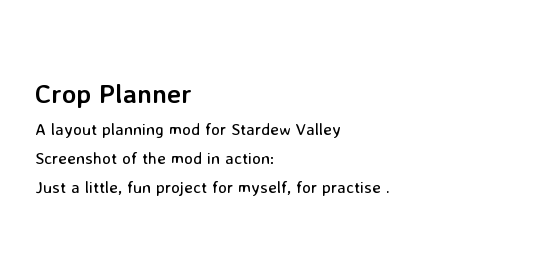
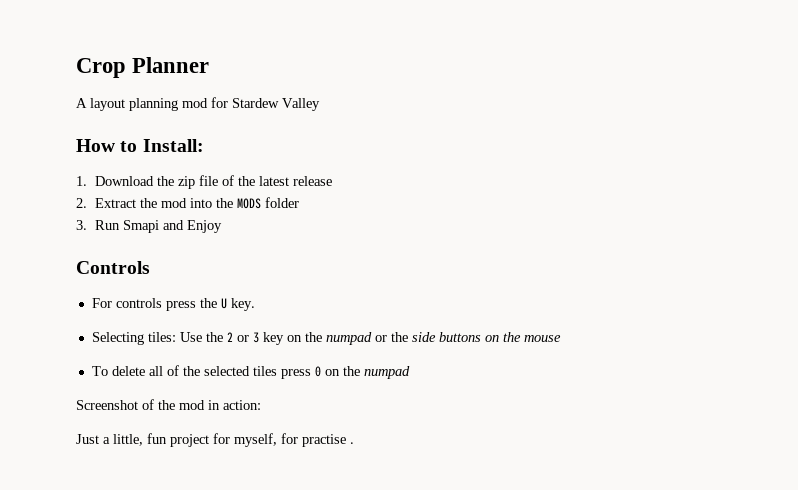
+ How to Install:
+ 1. Download the zip file of the latest release
+ 2. Extract the mod into the MODS folder
+ 3. Run Smapi and Enjoy
+ Controls
+ For controls press the U key.
+ Selecting tiles: Use the 2 or 3 key on the numpad or the side buttons on the mouse
+ To delete all of the selected tiles press 0 on the numpad

